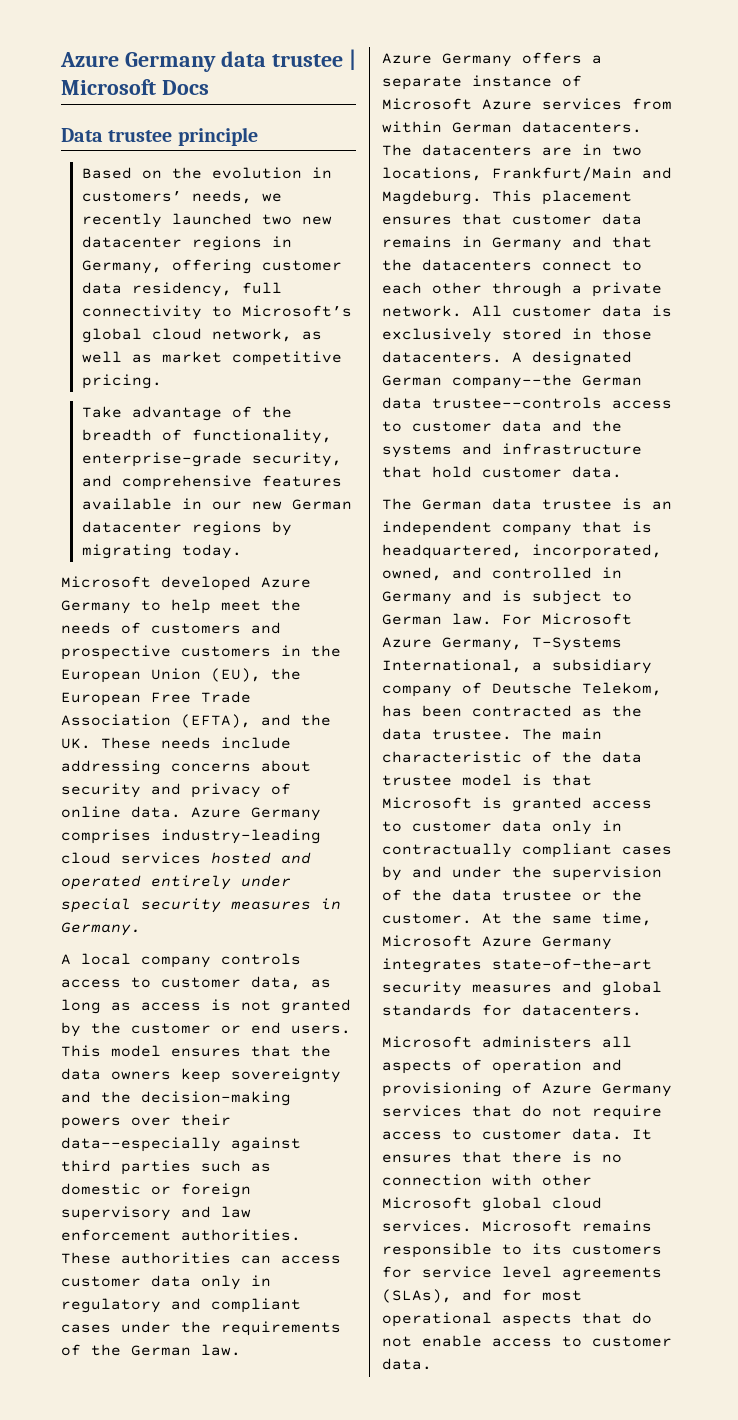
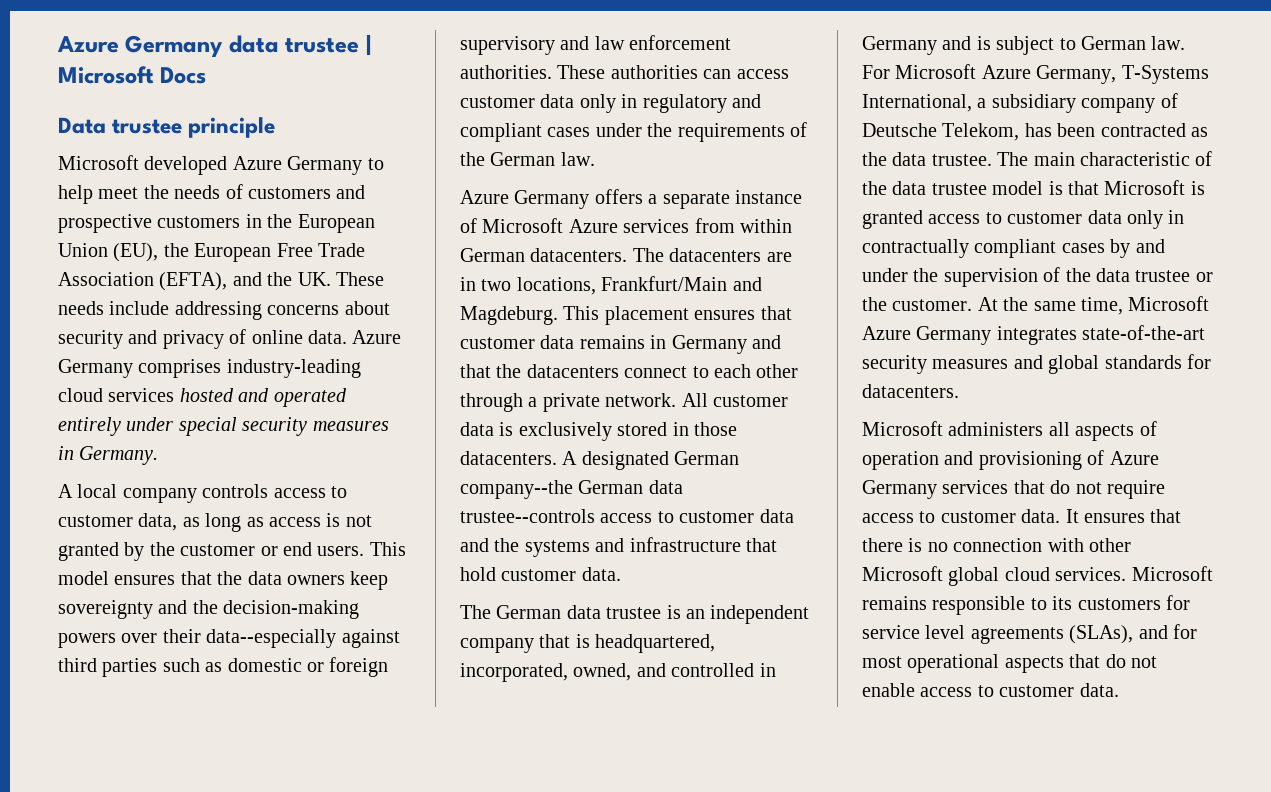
- Based on the evolution in customers’ needs, we recently launched two new datacenter regions in Germany, offering customer data residency, full connectivity to Microsoft’s global cloud network, as well as market competitive pricing.
- Take advantage of the breadth of functionality, enterprise-grade security, and comprehensive features available in our new German datacenter regions by migrating today.

